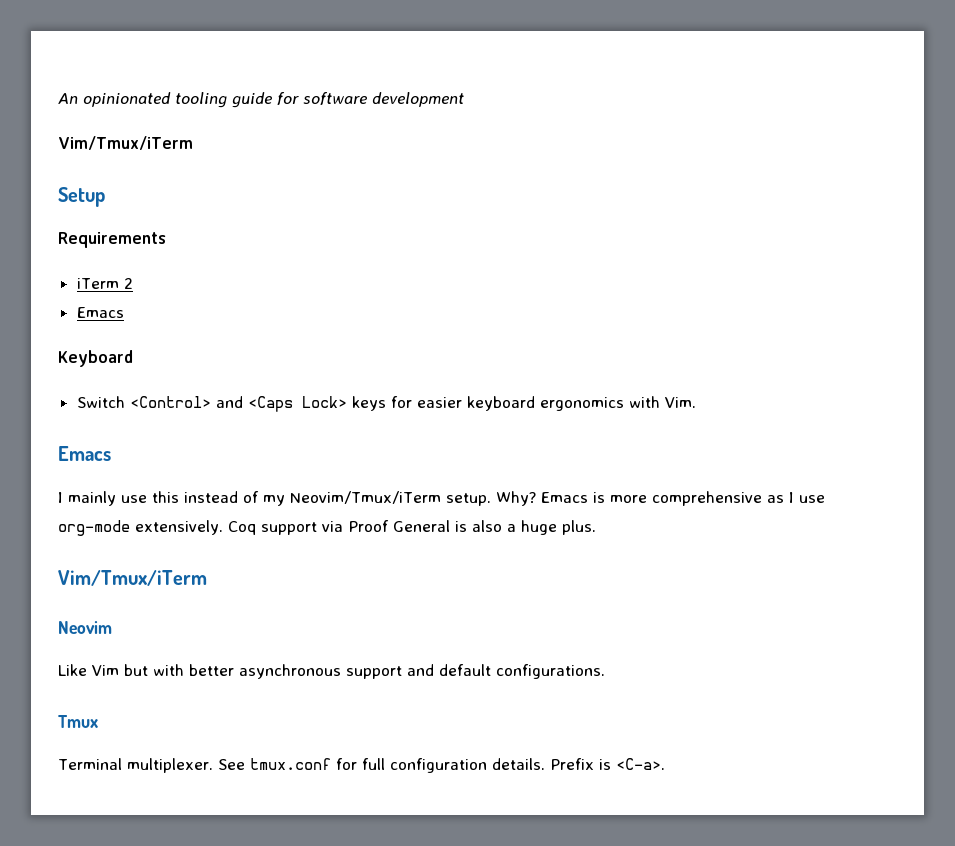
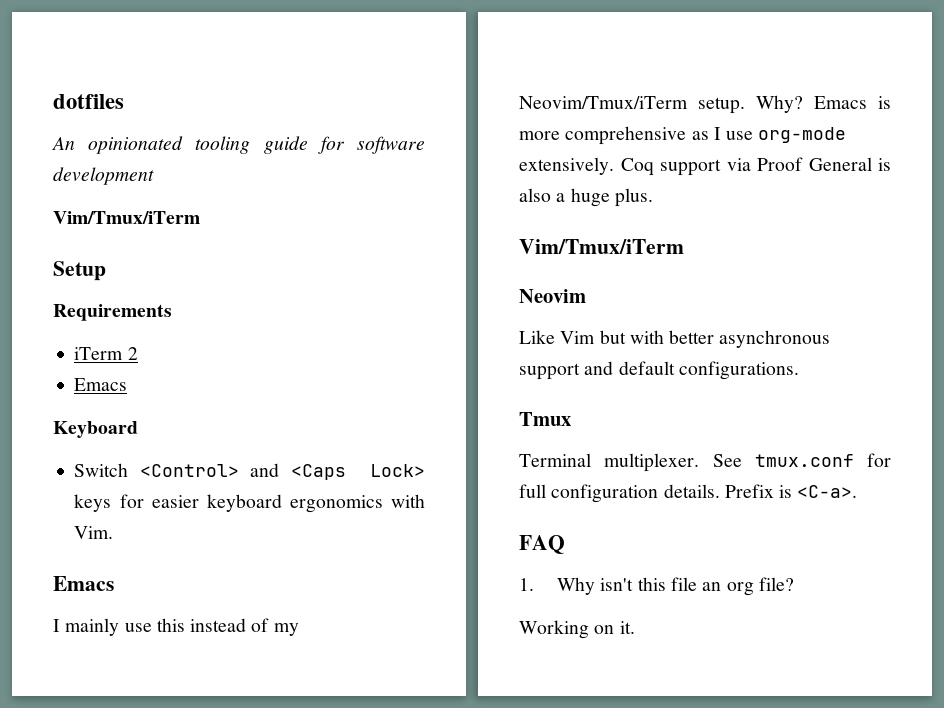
+ dotfiles
+ FAQ
+ 1. Why isn't this file an org file?
+ Working on it.

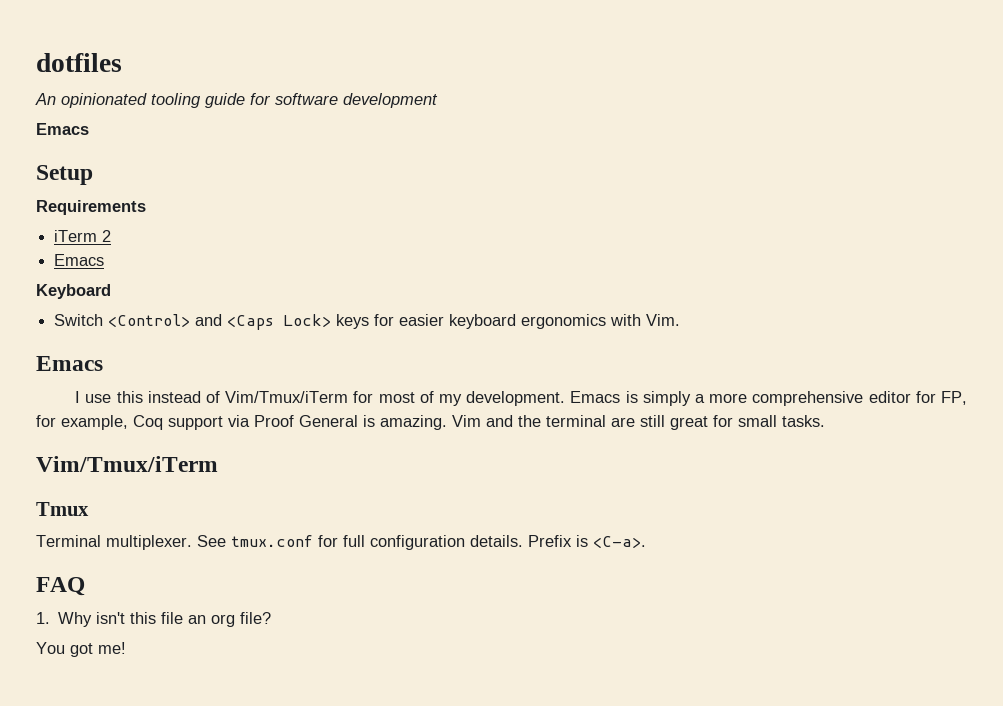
  An opinionated tooling guide for software development
- Vim/Tmux/iTerm
+ Emacs
- I mainly use this instead of my Neovim/Tmux/iTerm setup. Why? Emacs is more comprehensive as I use org-mode extensively. Coq support via Proof General is also a huge plus.
+ I use this instead of Vim/Tmux/iTerm for most of my development. Emacs is simply a more comprehensive editor for FP, for example, Coq support via Proof General is amazing. Vim and the terminal are still great for small tasks.
  Vim/Tmux/iTerm
- Neovim
- Like Vim but with better asynchronous support and default configurations.
- Working on it.
+ You got me!

